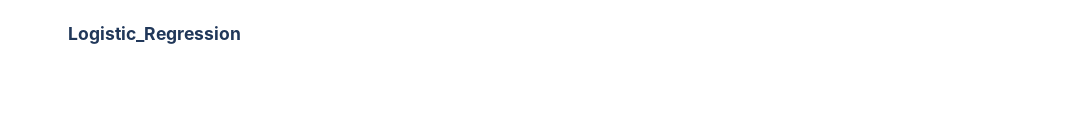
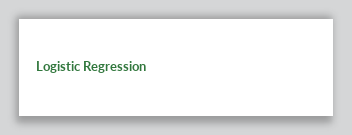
- Logistic_Regression
+ Logistic Regression

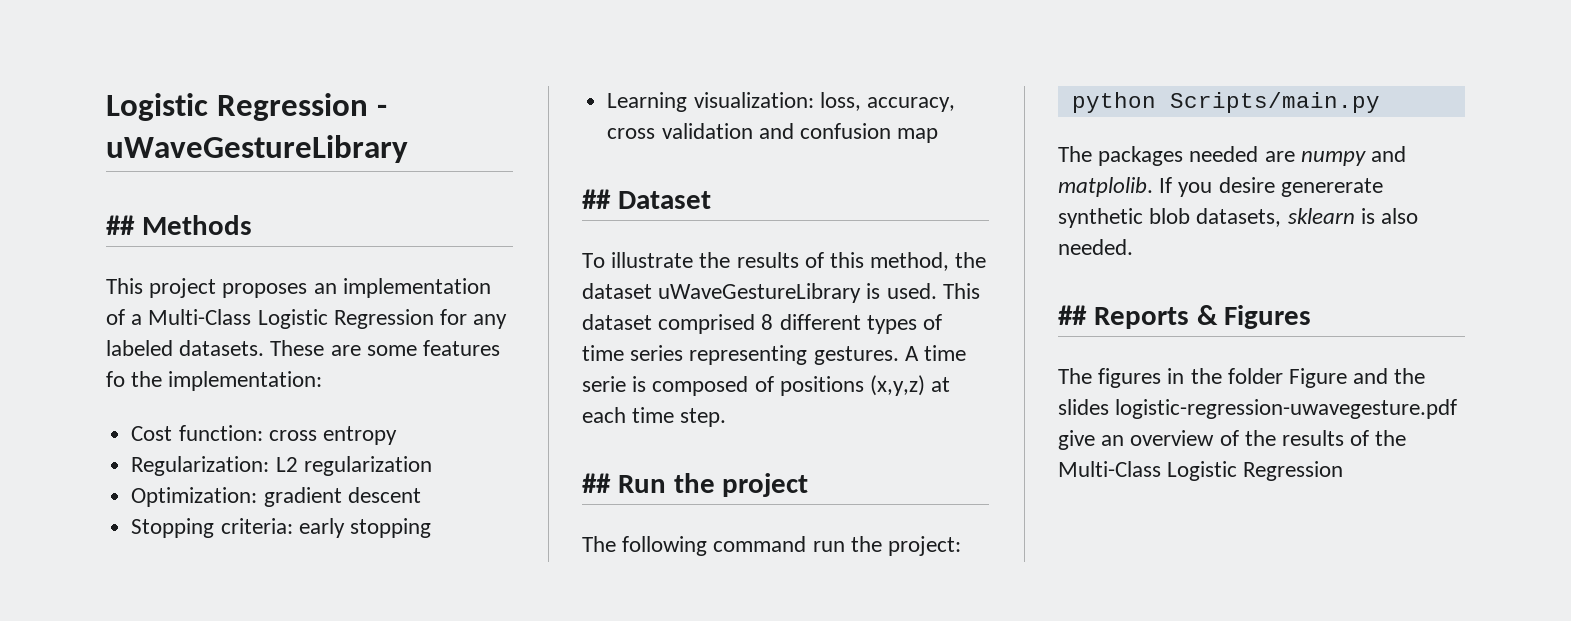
- Logistic Regression
+ Logistic Regression - uWaveGestureLibrary
+ ## Methods
+ This project proposes an implementation of a Multi-Class Logistic Regression for any labeled datasets. These are some features fo the implementation:
+ Cost function: cross entropy
+ Regularization: L2 regularization
+ Optimization: gradient descent
+ Stopping criteria: early stopping
+ Learning visualization: loss, accuracy, cross validation and confusion map
+ ## Dataset
+ To illustrate the results of this method, the dataset uWaveGestureLibrary is used. This dataset comprised 8 different types of time series representing gestures. A time serie is composed of positions (x,y,z) at each time step.
+ ## Run the project
+ The following command run the project:
+ python Scripts/main.py
+ The packages needed are numpy and matplolib. If you desire genererate synthetic blob datasets, sklearn is also needed.
+ ## Reports & Figures
+ The figures in the folder Figure and the slides logistic-regression-uwavegesture.pdf give an overview of the results of the Multi-Class Logistic Regression

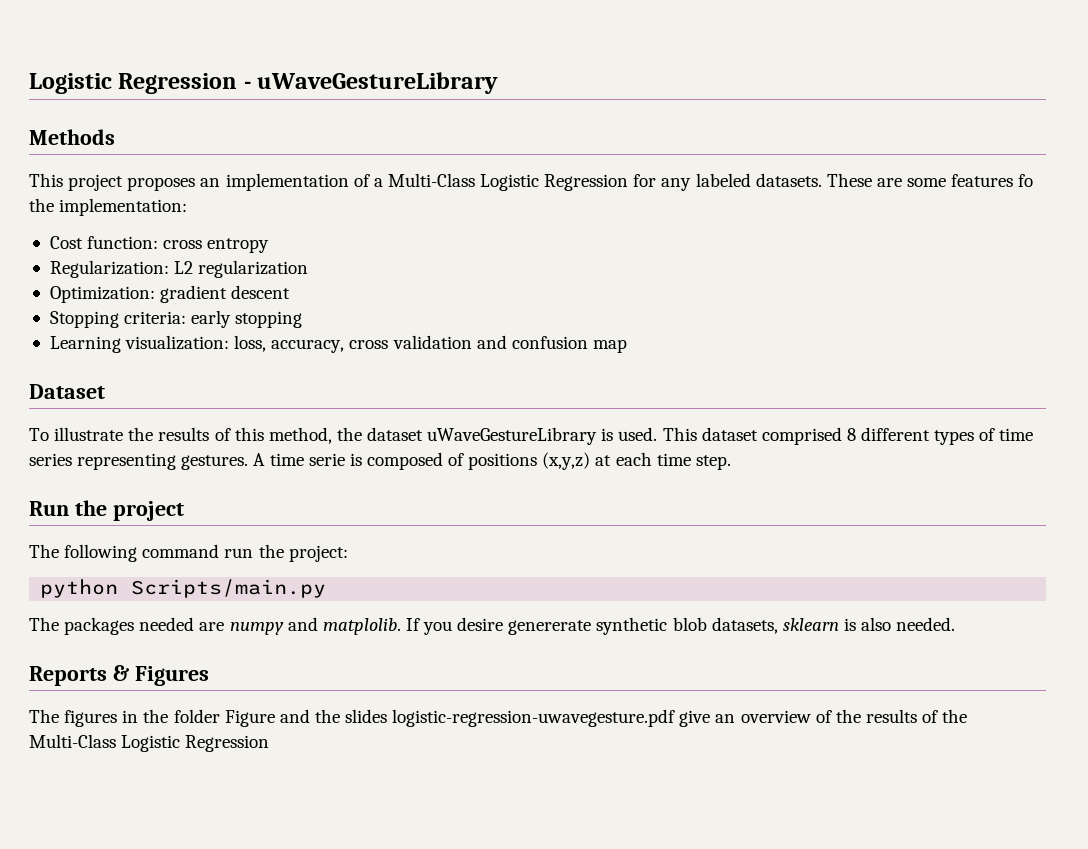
- ## Methods
+ Methods
- ## Dataset
+ Dataset
- ## Run the project
+ Run the project
- ## Reports & Figures
+ Reports & Figures

